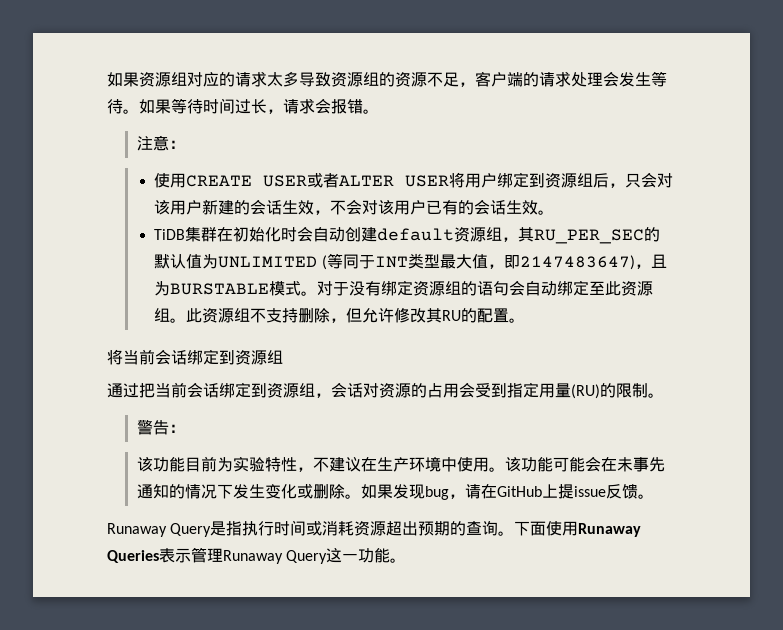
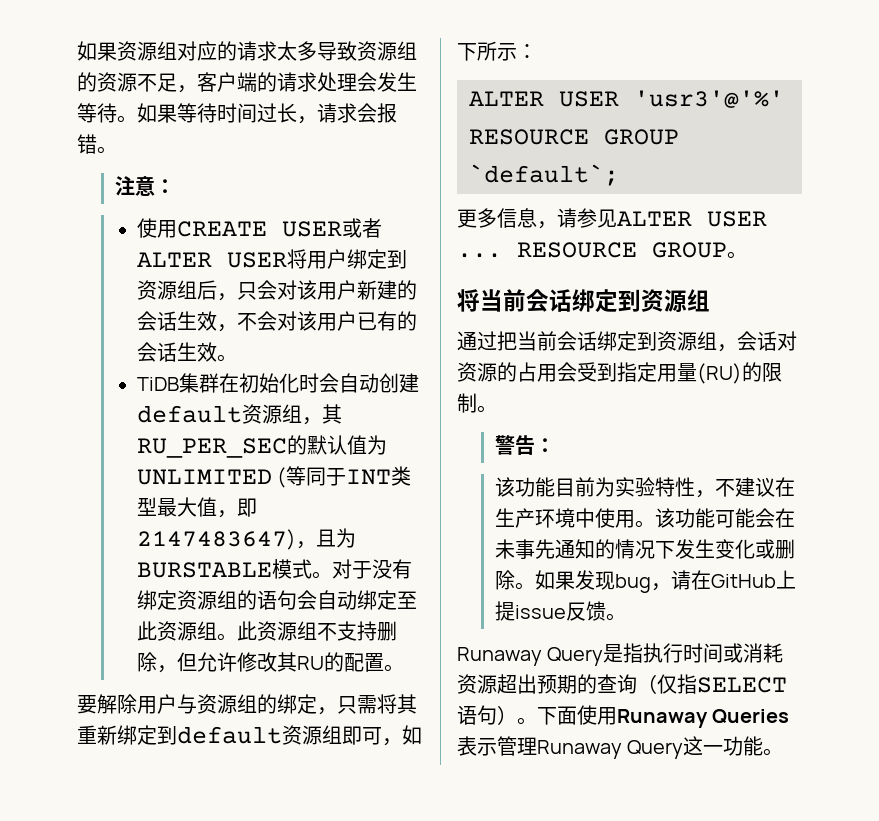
+ 要解除用户与资源组的绑定，只需将其重新绑定到default资源组即可，如下所示：
+ ALTER USER 'usr3'@'%' RESOURCE GROUP `default`;
+ 更多信息，请参见ALTER USER ... RESOURCE GROUP。
- Runaway Query是指执行时间或消耗资源超出预期的查询。
+ Runaway Query是指执行时间或消耗资源超出预期的查询（仅指SELECT语句）。

